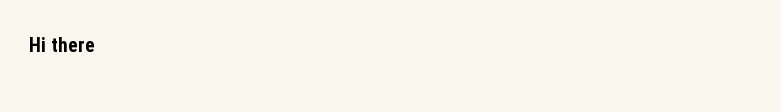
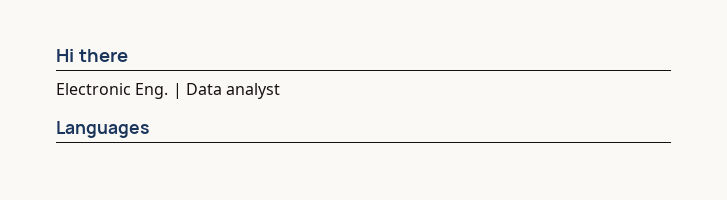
+ Electronic Eng. | Data analyst
+ Languages

